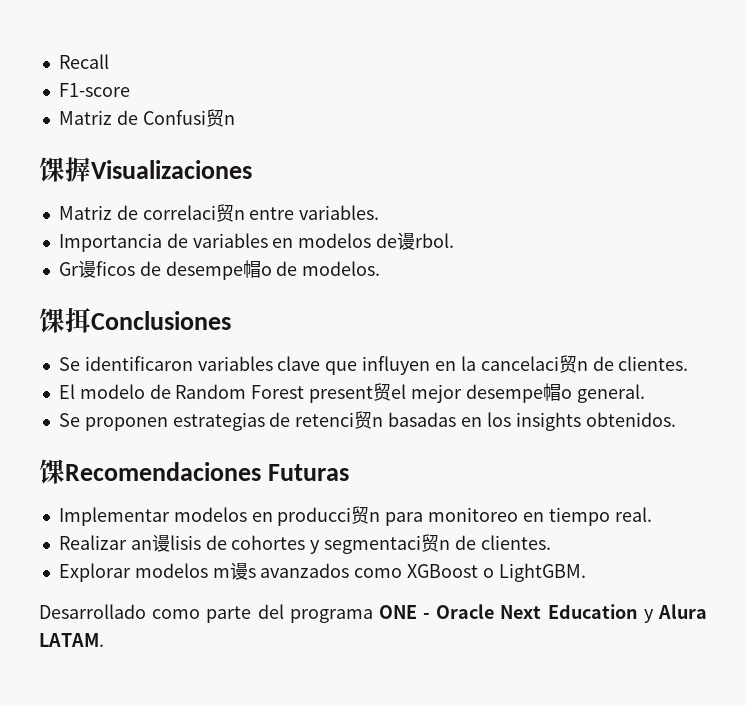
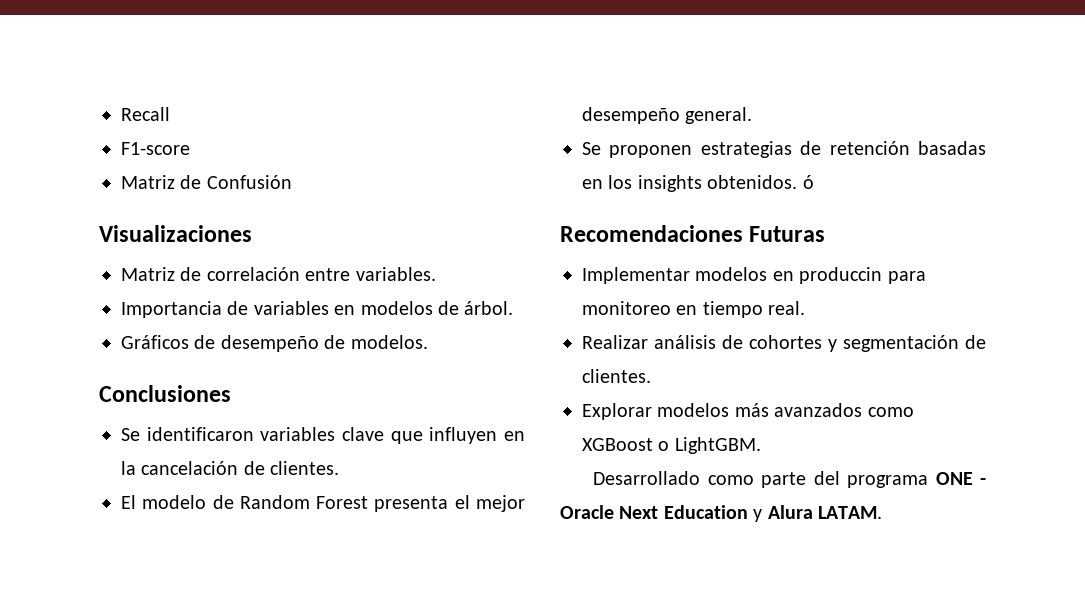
- Matriz de Confusi贸n
- 馃搱Visualizaciones
+ Matriz de Confusión
+ Visualizaciones
- Matriz de correlaci贸n entre variables.
+ Matriz de correlación entre variables.
- Importancia de variables en modelos de谩rbol.
- Gr谩ficos de desempe帽o de modelos.
+ Importancia de variables en modelos de árbol.
+ Gráficos de desempeño de modelos.
- 馃挕Conclusiones
+ Conclusiones
- Se identificaron variables clave que influyen en la cancelaci贸n de clientes.
+ Se identificaron variables clave que influyen en la cancelación de clientes.
- El modelo de Random Forest present贸el mejor desempe帽o general.
+ El modelo de Random Forest presenta el mejor desempeño general.
- Se proponen estrategias de retenci贸n basadas en los insights obtenidos.
- 馃Recomendaciones Futuras
+ Se proponen estrategias de retención basadas en los insights obtenidos. ó
+ Recomendaciones Futuras
- Implementar modelos en producci贸n para monitoreo en tiempo real.
+ Implementar modelos en produccin para monitoreo en tiempo real.
- Realizar an谩lisis de cohortes y segmentaci贸n de clientes.
+ Realizar análisis de cohortes y segmentación de clientes.
- Explorar modelos m谩s avanzados como XGBoost o LightGBM.
+ Explorar modelos más avanzados como XGBoost o LightGBM.

